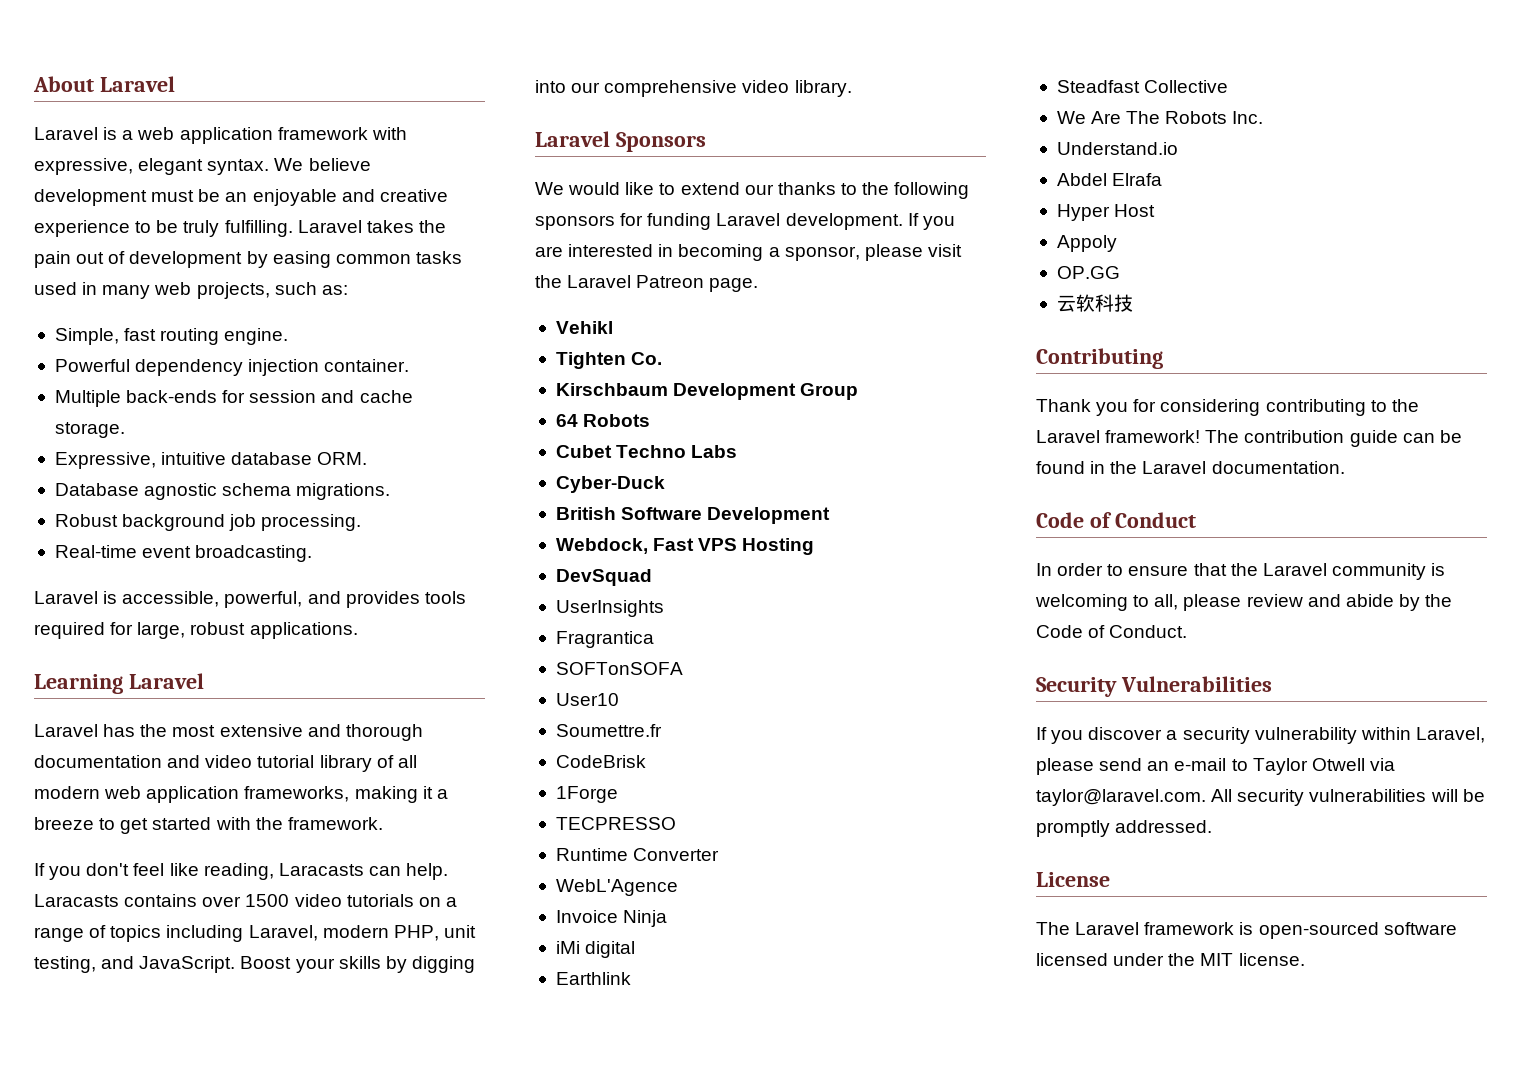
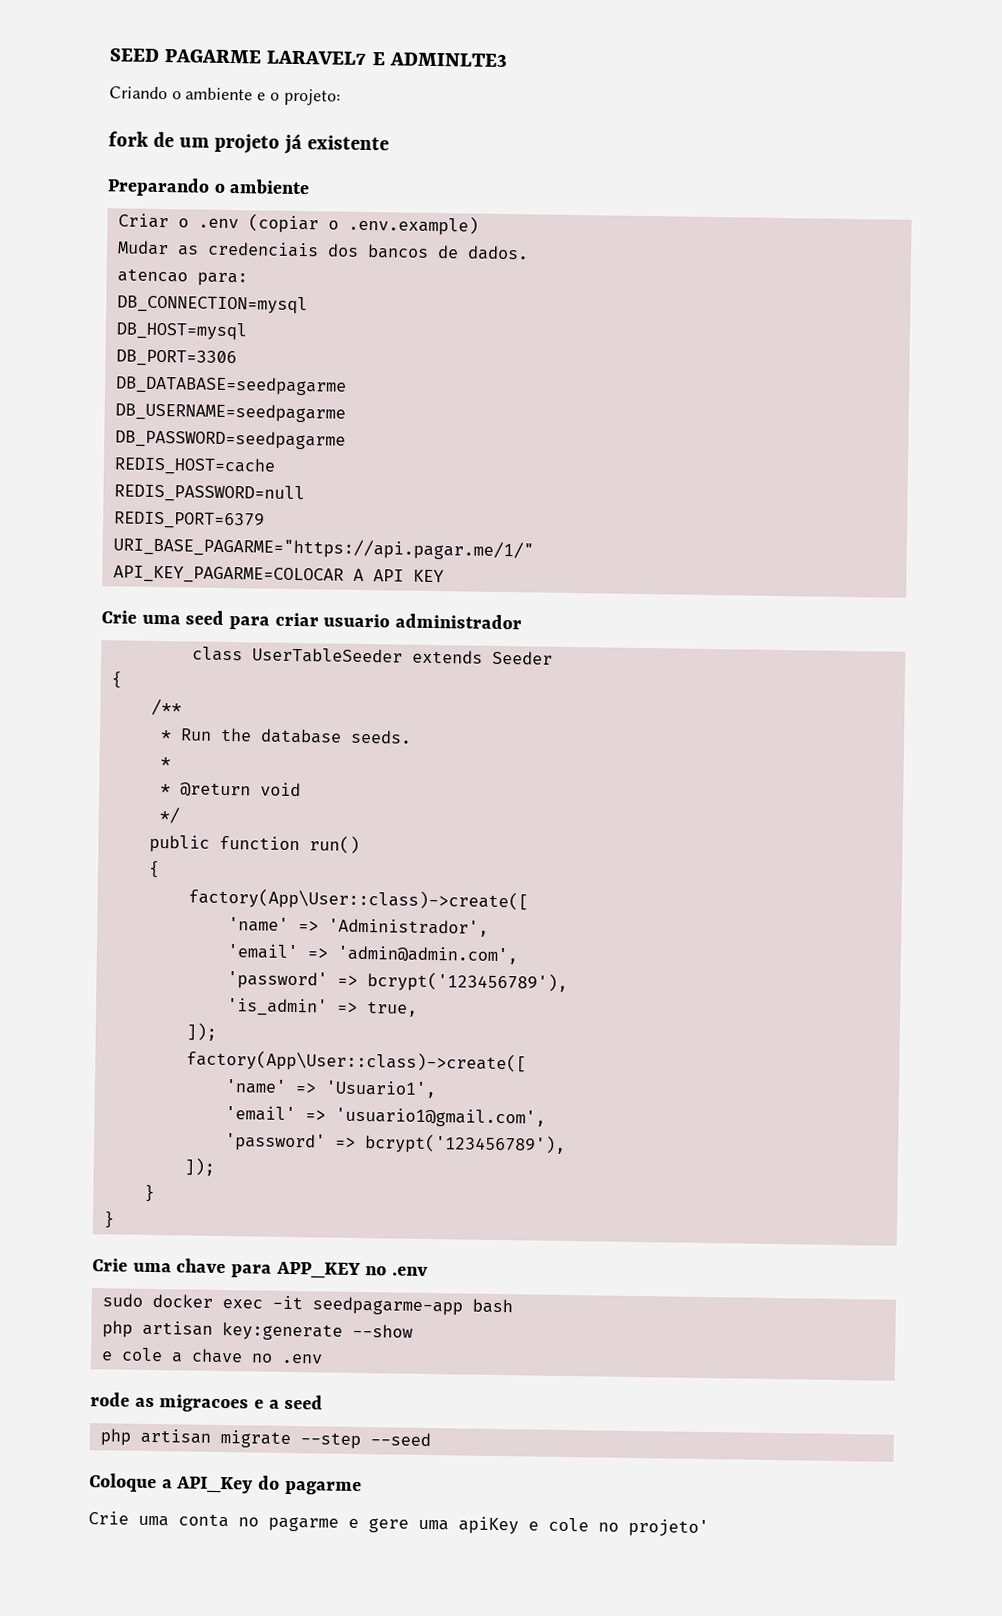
- About Laravel
- Laravel is a web application framework with expressive, elegant syntax. We believe development must be an enjoyable and creative experience to be truly fulfilling. Laravel takes the pain out of development by easing common tasks used in many web projects, such as:
- Simple, fast routing engine.
- Powerful dependency injection container.
- Multiple back-ends for session and cache storage.
- Expressive, intuitive database ORM.
- Database agnostic schema migrations.
- Robust background job processing.
- Real-time event broadcasting.
- Laravel is accessible, powerful, and provides tools required for large, robust applications.
- Learning Laravel
- Laravel has the most extensive and thorough documentation and video tutorial library of all modern web application frameworks, making it a breeze to get started with the framework.
- If you don't feel like reading, Laracasts can help. Laracasts contains over 1500 video tutorials on a range of topics including Laravel, modern PHP, unit testing, and JavaScript. Boost your skills by digging into our comprehensive video library.
- Laravel Sponsors
- We would like to extend our thanks to the following sponsors for funding Laravel development. If you are interested in becoming a sponsor, please visit the Laravel Patreon page.
- Vehikl
- Tighten Co.
- Kirschbaum Development Group
- 64 Robots
- Cubet Techno Labs
- Cyber-Duck
- British Software Development
- Webdock, Fast VPS Hosting
- DevSquad
- UserInsights
- Fragrantica
- SOFTonSOFA
- User10
- Soumettre.fr
- CodeBrisk
- 1Forge
- TECPRESSO
- Runtime Converter
- WebL'Agence
- Invoice Ninja
- iMi digital
- Earthlink
- Steadfast Collective
- We Are The Robots Inc.
- Understand.io
- Abdel Elrafa
- Hyper Host
- Appoly
- OP.GG
- 云软科技
- Contributing
- Thank you for considering contributing to the Laravel framework! The contribution guide can be found in the Laravel documentation.
- Code of Conduct
- In order to ensure that the Laravel community is welcoming to all, please review and abide by the Code of Conduct.
- Security Vulnerabilities
- If you discover a security vulnerability within Laravel, please send an e-mail to Taylor Otwell via taylor@laravel.com. All security vulnerabilities will be promptly addressed.
- License
- The Laravel framework is open-sourced software licensed under the MIT license.
+ SEED PAGARME LARAVEL7 E ADMINLTE3
+ Criando o ambiente e o projeto:
+ fork de um projeto já existente
+ Preparando o ambiente
+ Criar o .env (copiar o .env.example)
+ Mudar as credenciais dos bancos de dados.
+ atencao para:
+ DB_CONNECTION=mysql
+ DB_HOST=mysql
+ DB_PORT=3306
+ DB_DATABASE=seedpagarme
+ DB_USERNAME=seedpagarme
+ DB_PASSWORD=seedpagarme
+ REDIS_HOST=cache
+ REDIS_PASSWORD=null
+ REDIS_PORT=6379
+ URI_BASE_PAGARME="https://api.pagar.me/1/"
+ API_KEY_PAGARME=COLOCAR A API KEY
+ Crie uma seed para criar usuario administrador
+ class UserTableSeeder extends Seeder
+ {
+ /**
+ * Run the database seeds.
+ *
+ * @return void
+ */
+ public function run()
+ {
+ factory(App\User::class)->create([
+ 'name' => 'Administrador',
+ 'email' => 'admin@admin.com',
+ 'password' => bcrypt('123456789'),
+ 'is_admin' => true,
+ ]);
+ factory(App\User::class)->create([
+ 'name' => 'Usuario1',
+ 'email' => 'usuario1@gmail.com',
+ 'password' => bcrypt('123456789'),
+ ]);
+ }
+ }
+ Crie uma chave para APP_KEY no .env
+ sudo docker exec -it seedpagarme-app bash
+ php artisan key:generate --show
+ e cole a chave no .env
+ rode as migracoes e a seed
+ php artisan migrate --step --seed
+ Coloque a API_Key do pagarme
+ Crie uma conta no pagarme e gere uma apiKey e cole no projeto'

